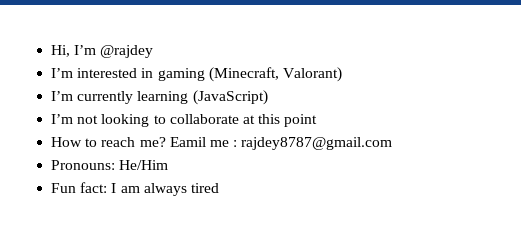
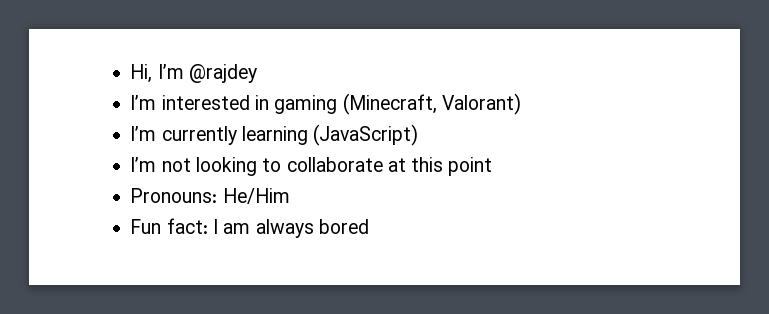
- How to reach me? Eamil me : rajdey8787@gmail.com
- Fun fact: I am always tired
+ Fun fact: I am always bored

